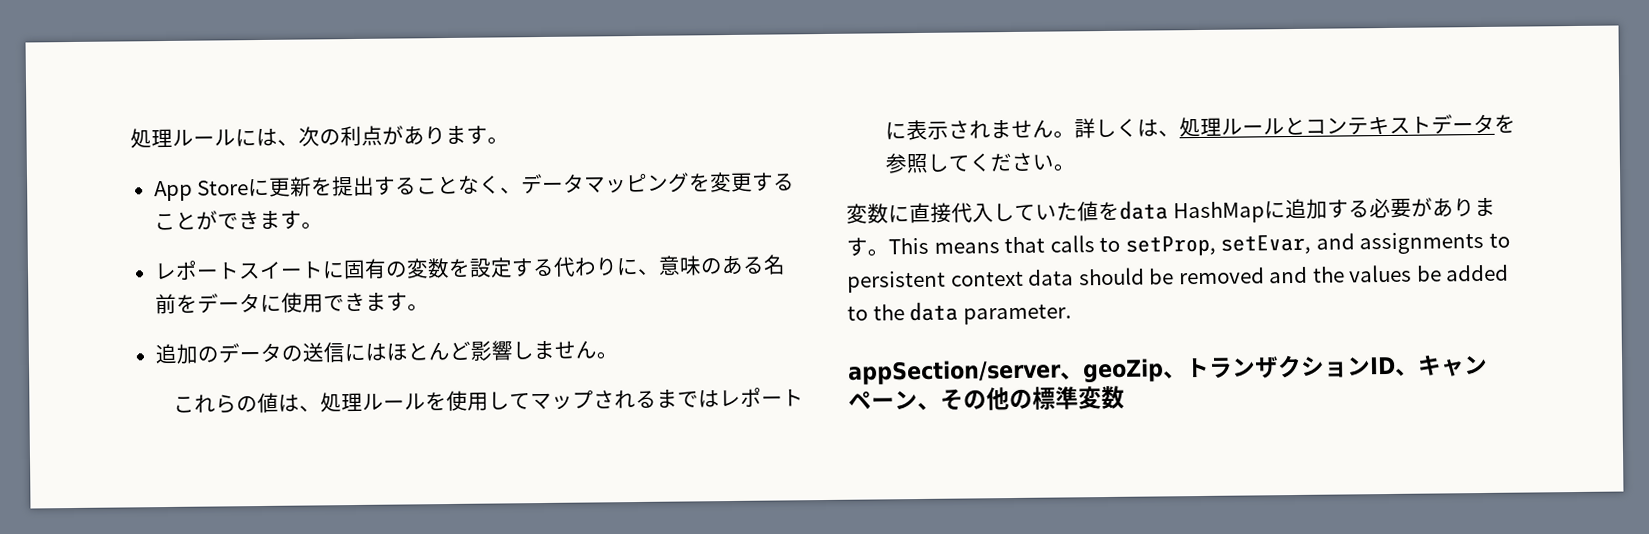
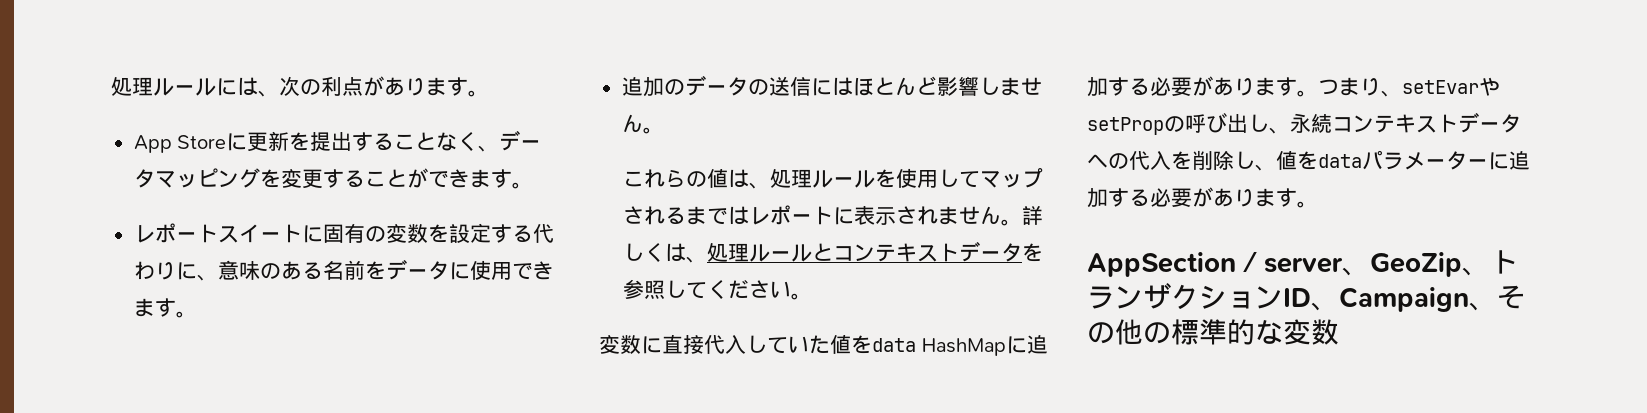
- This means that calls to setProp, setEvar, and assignments to persistent context data should be removed and the values be added to the data parameter.
- appSection/server、geoZip、トランザクションID、キャンペーン、その他の標準変数
+ つまり、setEvarやsetPropの呼び出し、永続コンテキストデータへの代入を削除し、値をdataパラメーターに追加する必要があります。
+ AppSection／server、GeoZip、トランザクションID、Campaign、その他の標準的な変数

